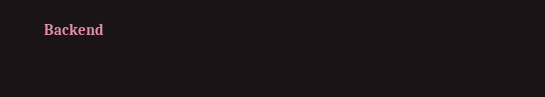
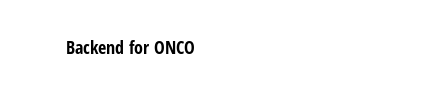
- Backend
+ Backend for ONCO

